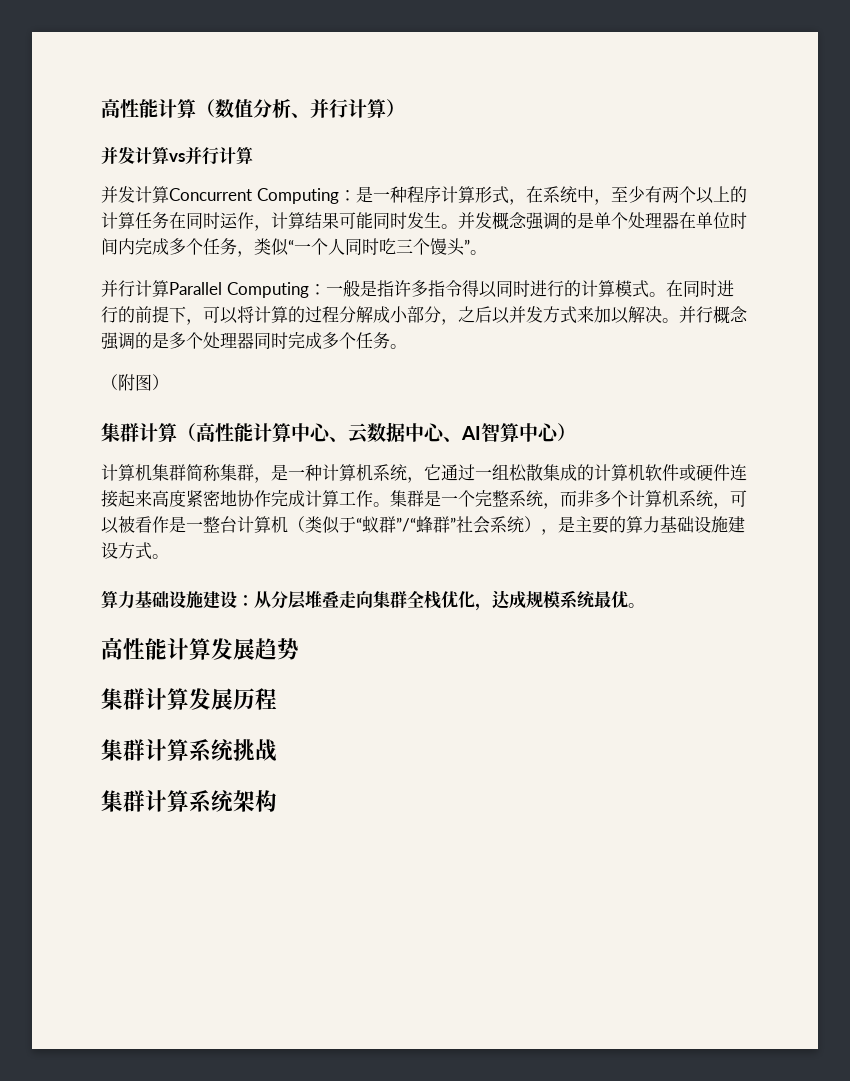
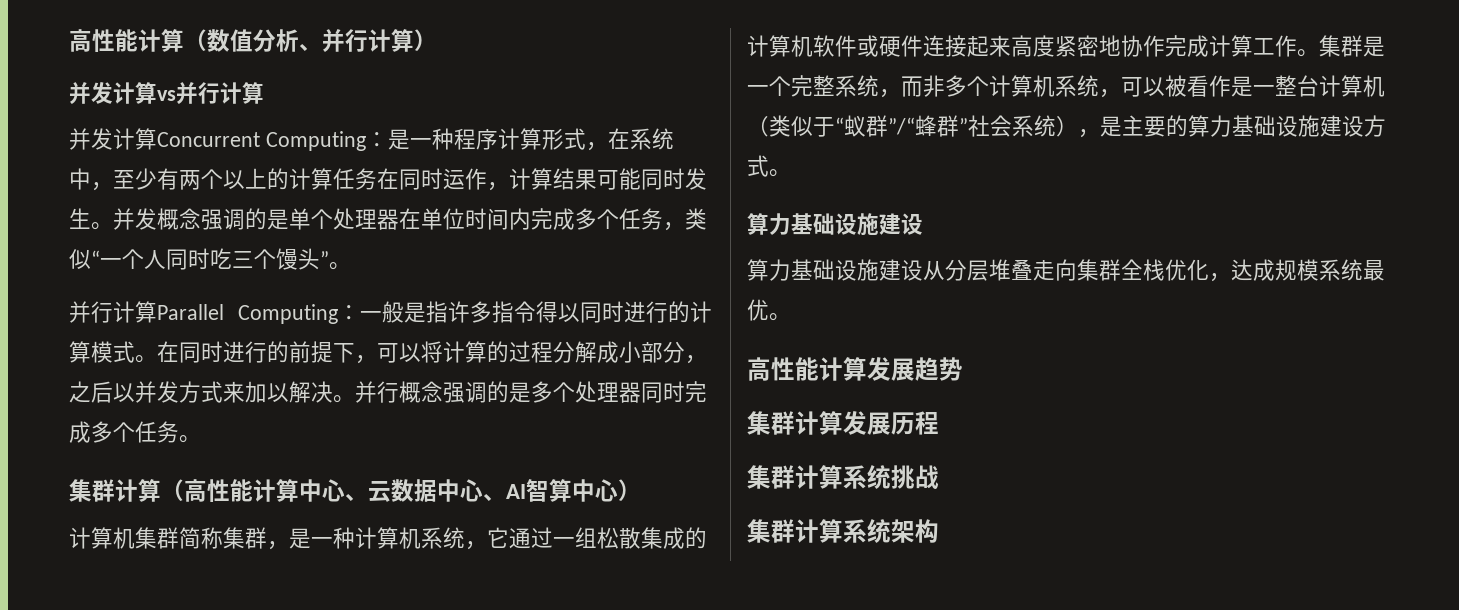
- （附图）
  集群是一个完整系统，而非多个计算机系统，可以被看作是一整台计算机（类似于“蚁群”/“蜂群”社会系统），是主要的算力基础设施建设方式。
- 算力基础设施建设：从分层堆叠走向集群全栈优化，达成规模系统最优。
+ 算力基础设施建设
+ 算力基础设施建设从分层堆叠走向集群全栈优化，达成规模系统最优。

